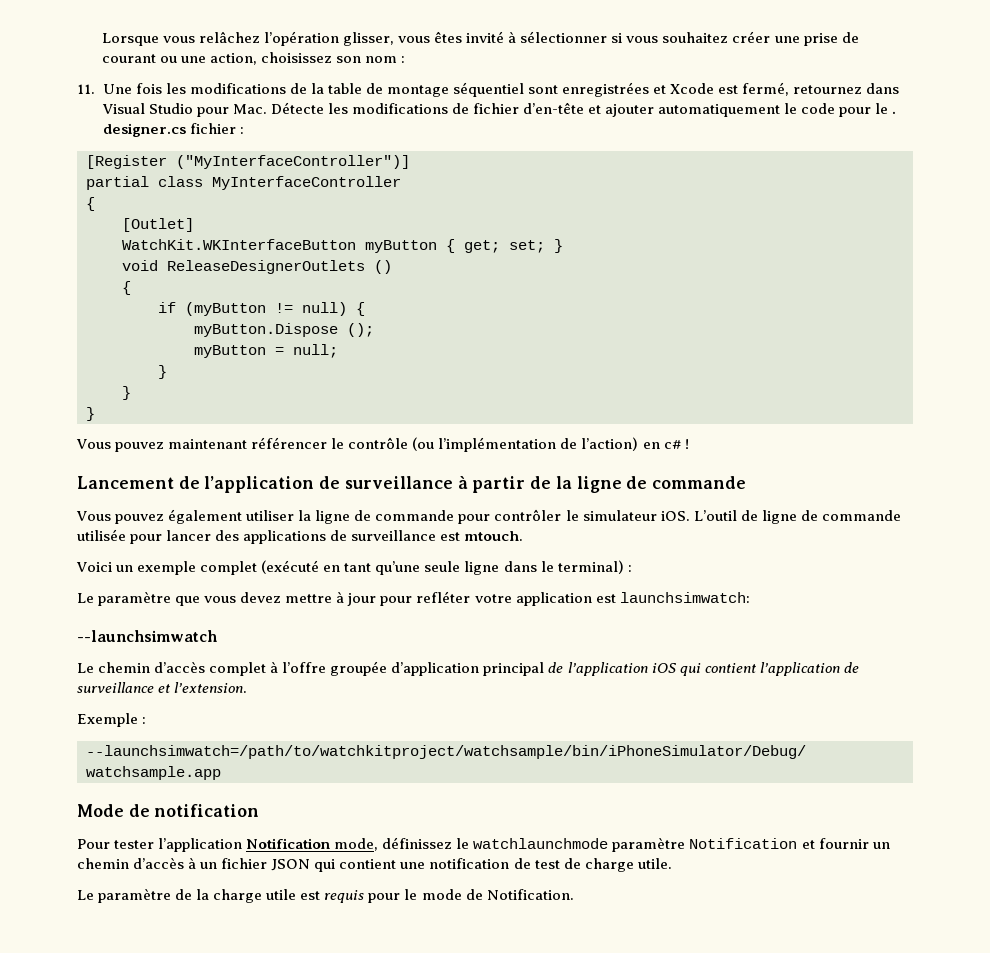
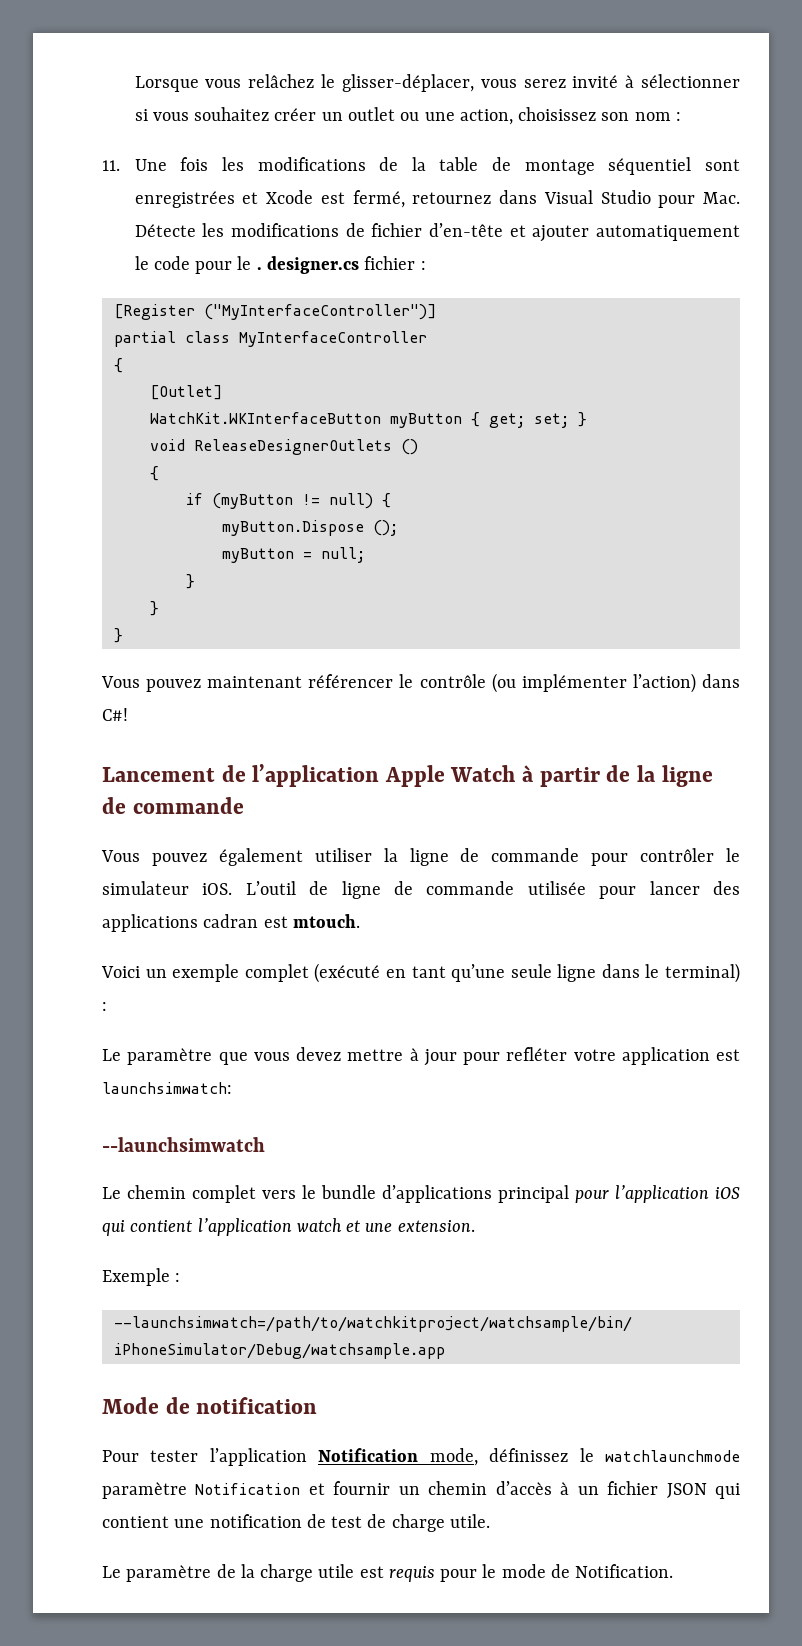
- Lorsque vous relâchez l’opération glisser, vous êtes invité à sélectionner si vous souhaitez créer une prise de courant ou une action, choisissez son nom :
+ Lorsque vous relâchez le glisser-déplacer, vous serez invité à sélectionner si vous souhaitez créer un outlet ou une action, choisissez son nom :
- Vous pouvez maintenant référencer le contrôle (ou l’implémentation de l’action) en c# !
+ Vous pouvez maintenant référencer le contrôle (ou implémenter l’action) dans C#!
- Lancement de l’application de surveillance à partir de la ligne de commande
+ Lancement de l’application Apple Watch à partir de la ligne de commande
- L’outil de ligne de commande utilisée pour lancer des applications de surveillance est mtouch.
+ L’outil de ligne de commande utilisée pour lancer des applications cadran est mtouch.
- Le chemin d’accès complet à l’offre groupée d’application principal de l’application iOS qui contient l’application de surveillance et l’extension.
+ Le chemin complet vers le bundle d’applications principal pour l’application iOS qui contient l’application watch et une extension.

